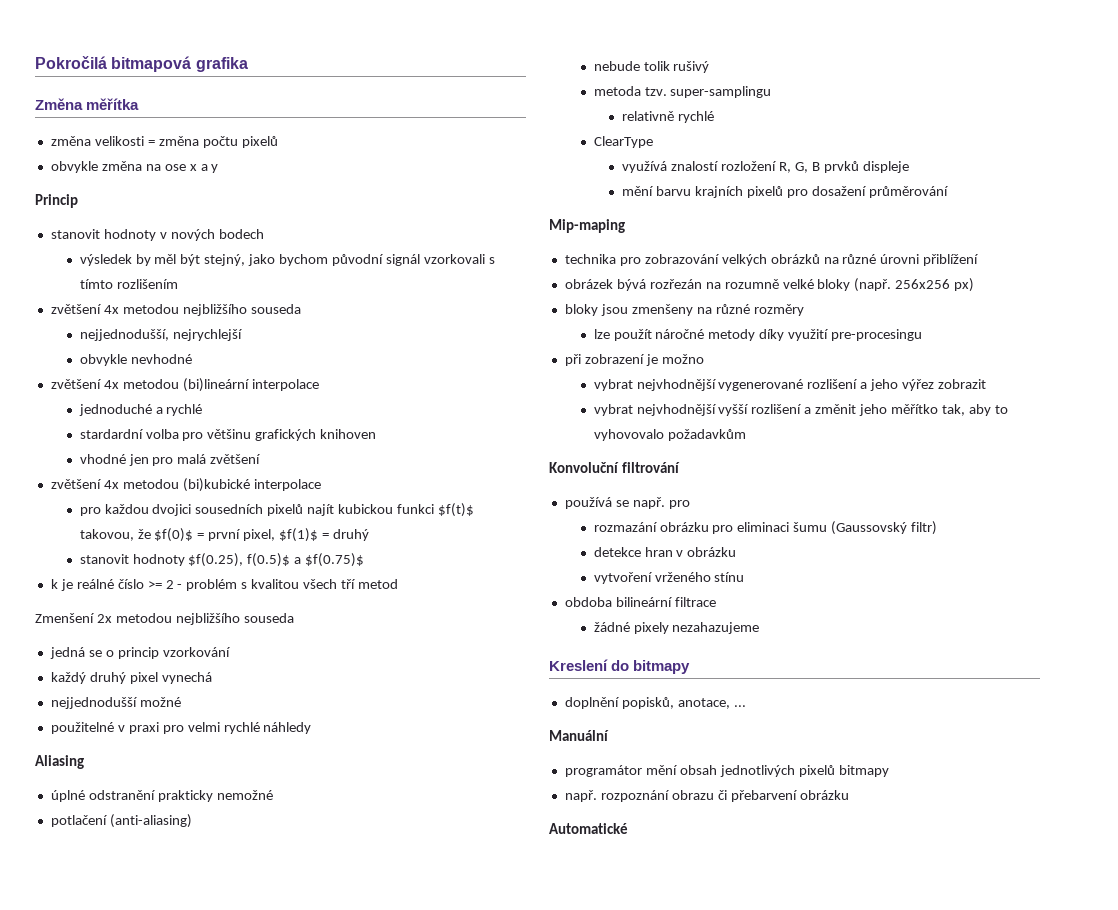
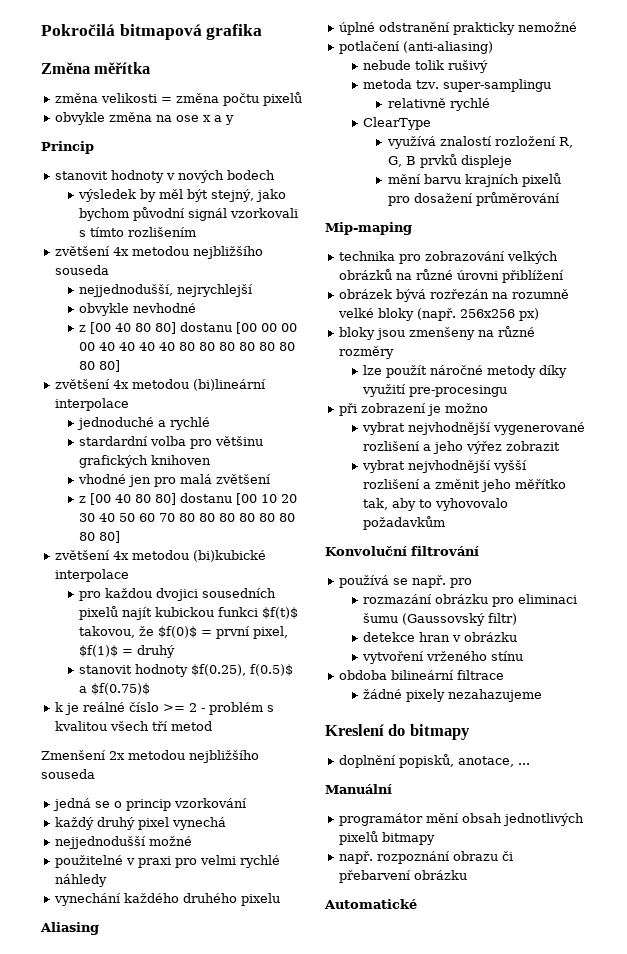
+ z [00 40 80 80] dostanu [00 00 00 00 40 40 40 40 80 80 80 80 80 80 80 80]
+ z [00 40 80 80] dostanu [00 10 20 30 40 50 60 70 80 80 80 80 80 80 80 80]
+ vynechání každého druhého pixelu

